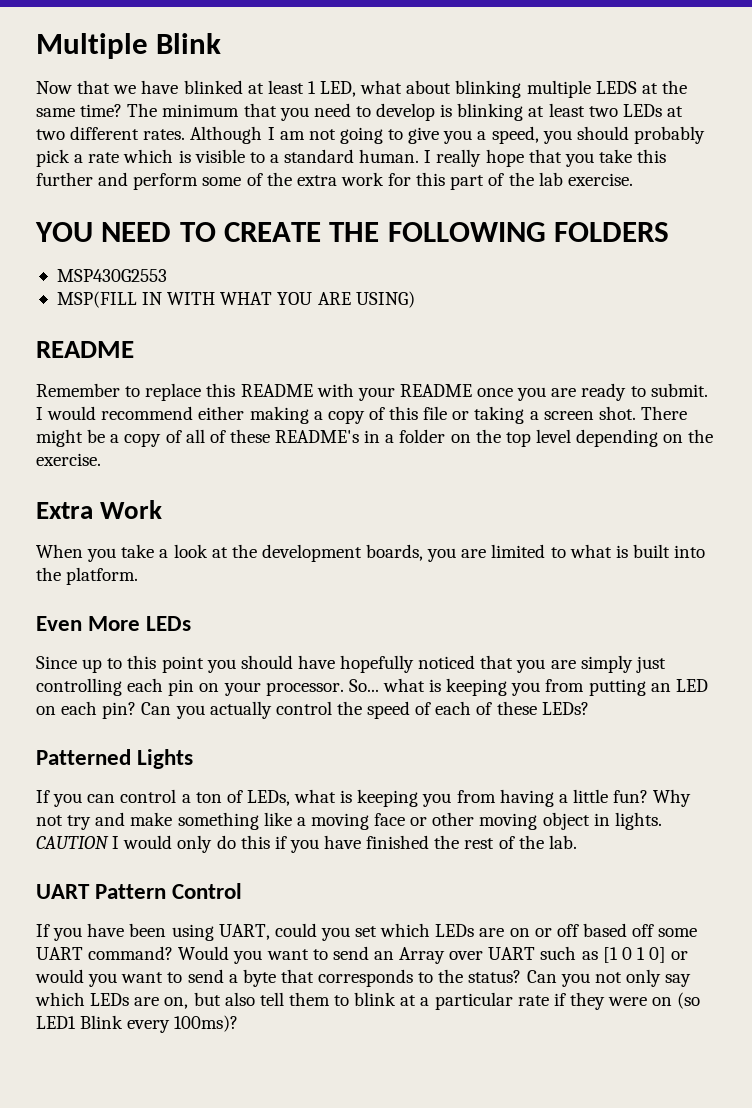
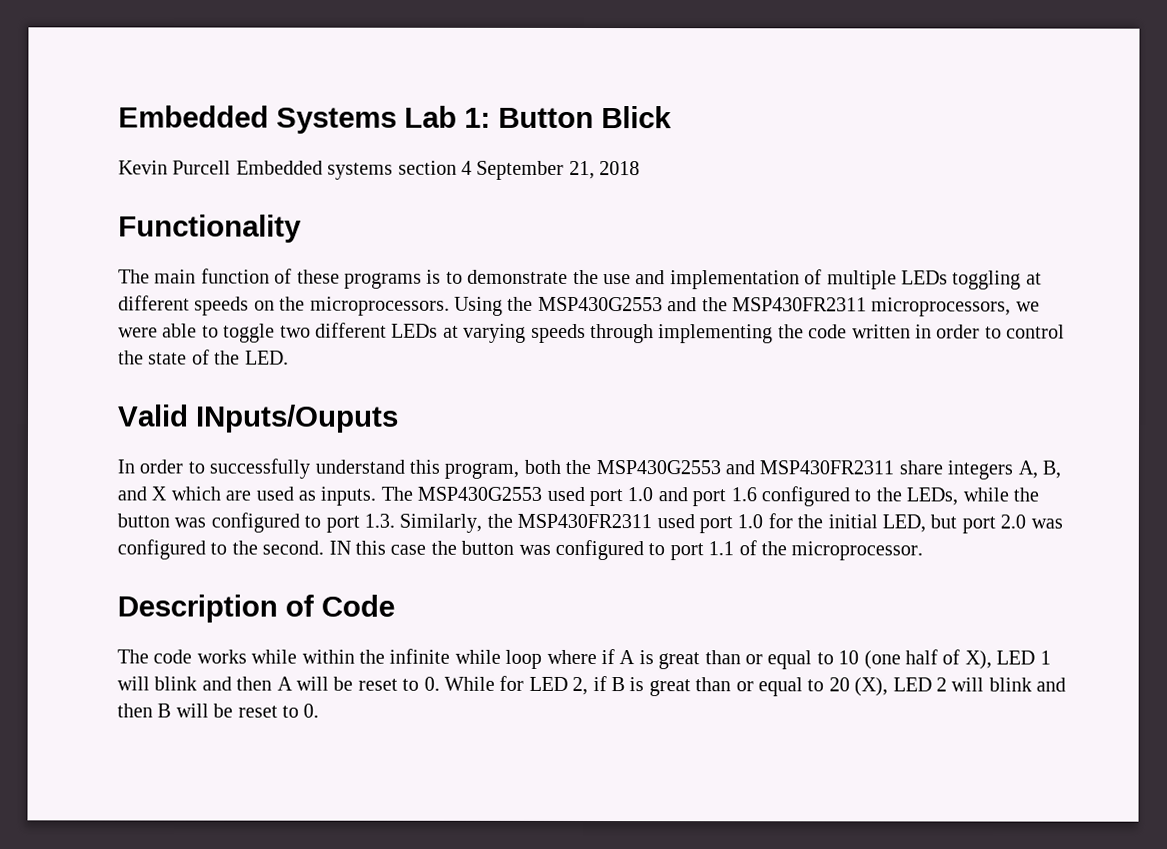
- Multiple Blink
- Now that we have blinked at least 1 LED, what about blinking multiple LEDS at the same time? The minimum that you need to develop is blinking at least two LEDs at two different rates. Although I am not going to give you a speed, you should probably pick a rate which is visible to a standard human. I really hope that you take this further and perform some of the extra work for this part of the lab exercise.
- YOU NEED TO CREATE THE FOLLOWING FOLDERS
- MSP430G2553
- MSP(FILL IN WITH WHAT YOU ARE USING)
- README
- Remember to replace this README with your README once you are ready to submit. I would recommend either making a copy of this file or taking a screen shot. There might be a copy of all of these README's in a folder on the top level depending on the exercise.
- Extra Work
- When you take a look at the development boards, you are limited to what is built into the platform.
- Even More LEDs
- Since up to this point you should have hopefully noticed that you are simply just controlling each pin on your processor. So... what is keeping you from putting an LED on each pin? Can you actually control the speed of each of these LEDs?
- Patterned Lights
- If you can control a ton of LEDs, what is keeping you from having a little fun? Why not try and make something like a moving face or other moving object in lights. CAUTION I would only do this if you have finished the rest of the lab.
- UART Pattern Control
- If you have been using UART, could you set which LEDs are on or off based off some UART command? Would you want to send an Array over UART such as [1 0 1 0] or would you want to send a byte that corresponds to the status? Can you not only say which LEDs are on, but also tell them to blink at a particular rate if they were on (so LED1 Blink every 100ms)?
+ Embedded Systems Lab 1: Button Blick
+ Kevin Purcell Embedded systems section 4 September 21, 2018
+ Functionality
+ The main function of these programs is to demonstrate the use and implementation of multiple LEDs toggling at different speeds on the microprocessors. Using the MSP430G2553 and the MSP430FR2311 microprocessors, we were able to toggle two different LEDs at varying speeds through implementing the code written in order to control the state of the LED.
+ Valid INputs/Ouputs
+ In order to successfully understand this program, both the MSP430G2553 and MSP430FR2311 share integers A, B, and X which are used as inputs. The MSP430G2553 used port 1.0 and port 1.6 configured to the LEDs, while the button was configured to port 1.3. Similarly, the MSP430FR2311 used port 1.0 for the initial LED, but port 2.0 was configured to the second. IN this case the button was configured to port 1.1 of the microprocessor.
+ Description of Code
+ The code works while within the infinite while loop where if A is great than or equal to 10 (one half of X), LED 1 will blink and then A will be reset to 0. While for LED 2, if B is great than or equal to 20 (X), LED 2 will blink and then B will be reset to 0.

